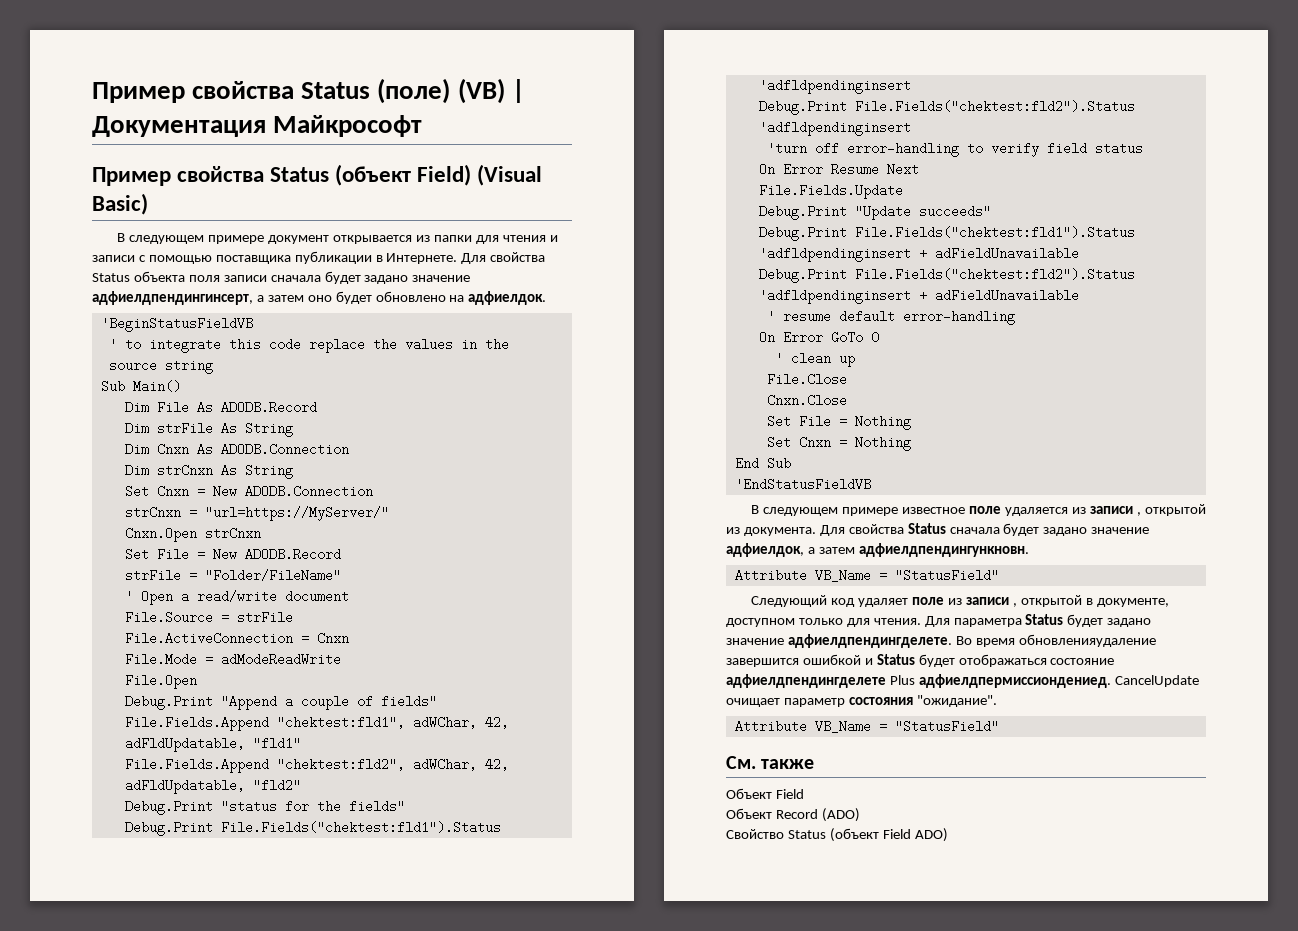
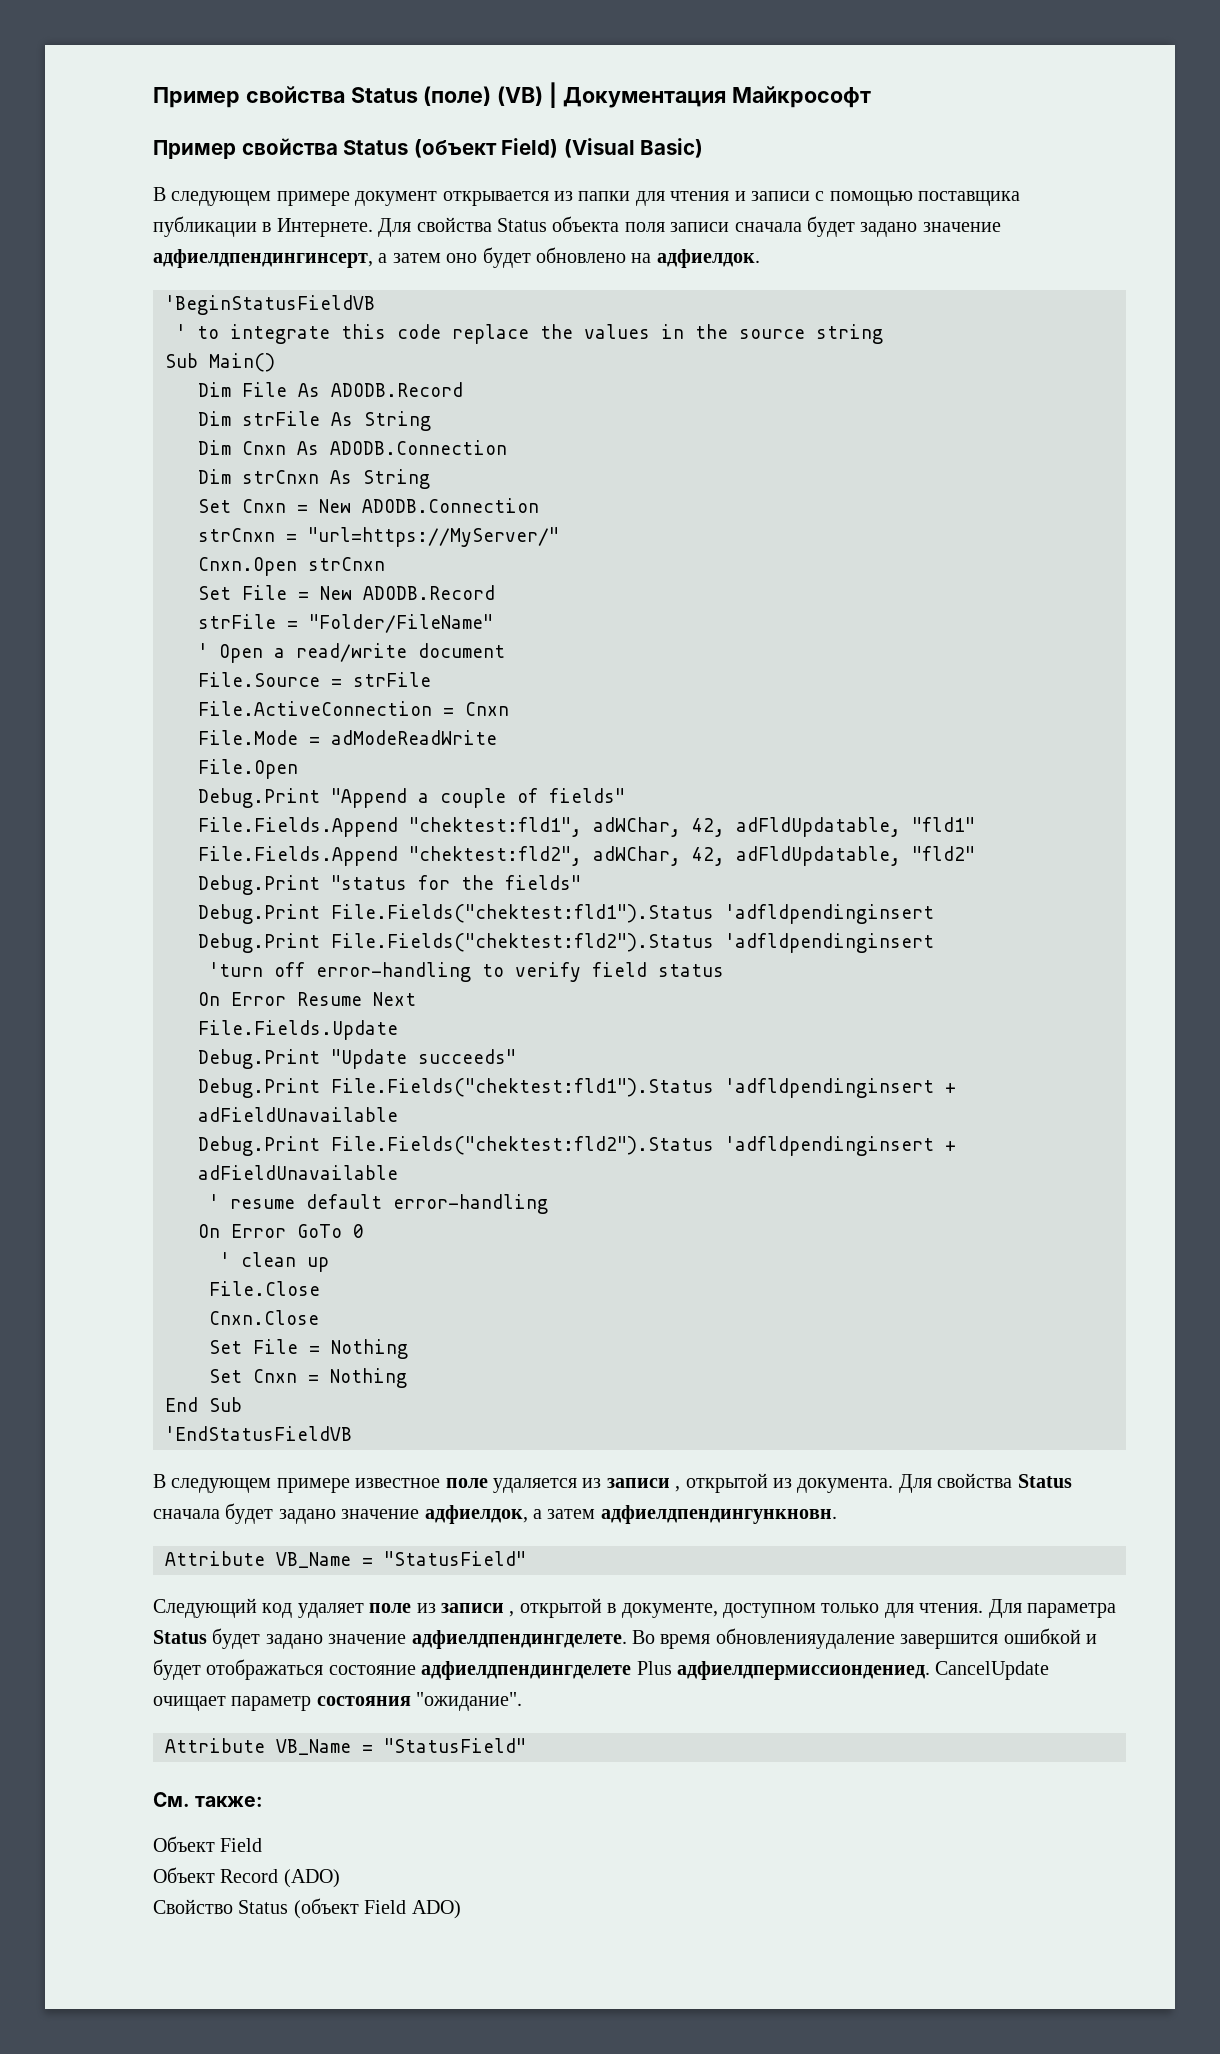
- Во время обновленияудаление завершится ошибкой и Status будет отображаться состояние адфиелдпендингделете Plus адфиелдпермиссиондениед.
+ Во время обновленияудаление завершится ошибкой и будет отображаться состояние адфиелдпендингделете Plus адфиелдпермиссиондениед.
- См. также
+ См. также:

